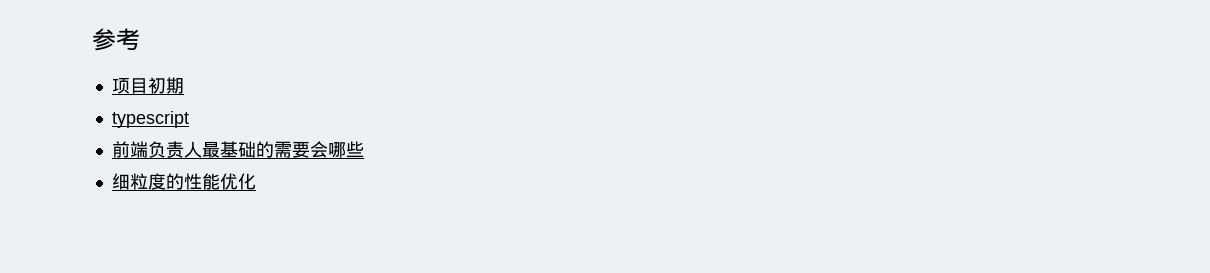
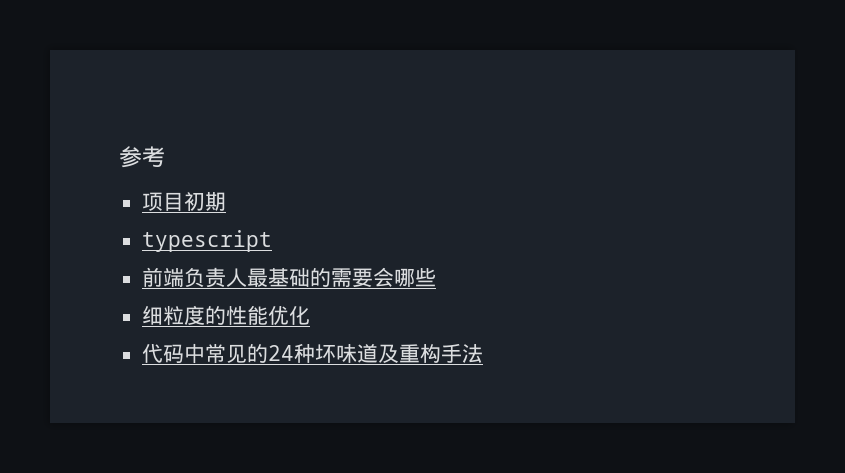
+ 代码中常见的24种坏味道及重构手法

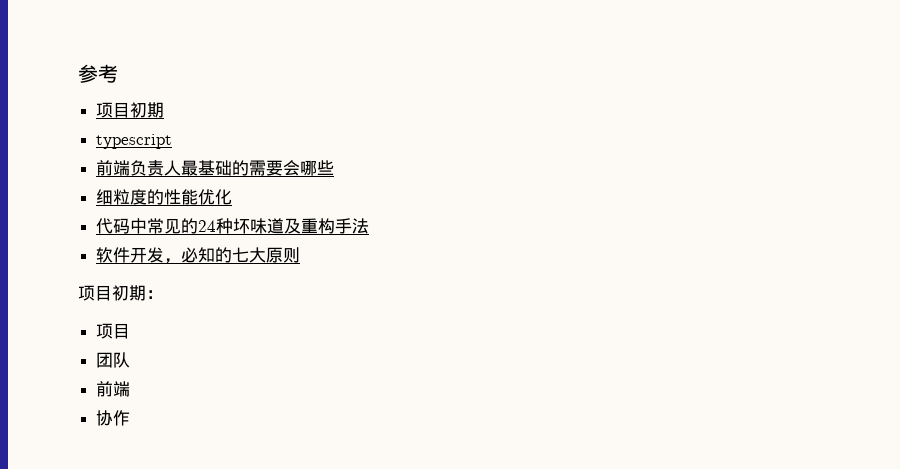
+ 软件开发，必知的七大原则
+ 项目初期：
+ 项目
+ 团队
+ 前端
+ 协作

